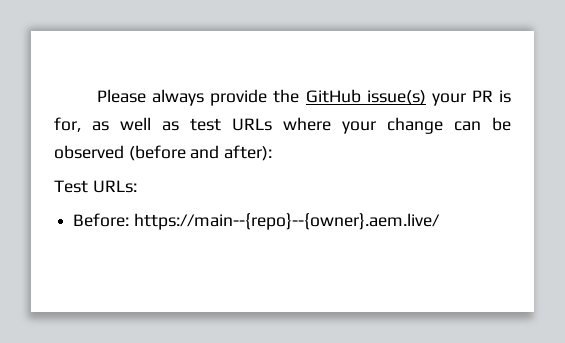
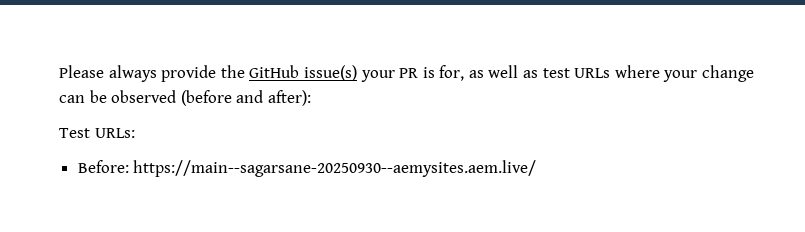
- Before: https://main--{repo}--{owner}.aem.live/
+ Before: https://main--sagarsane-20250930--aemysites.aem.live/

